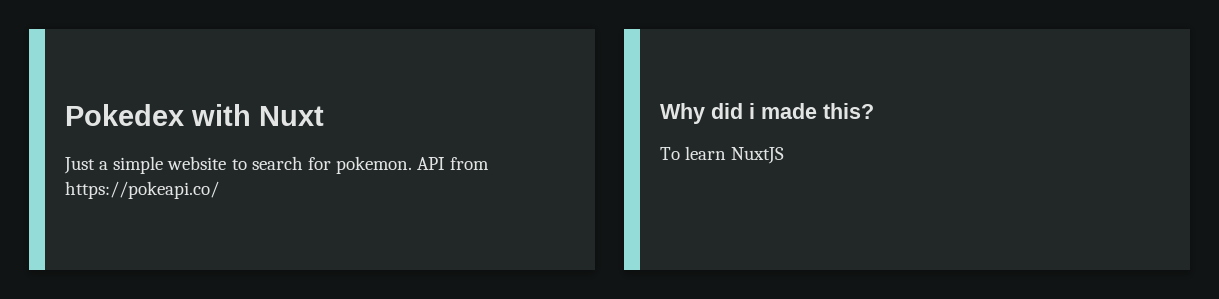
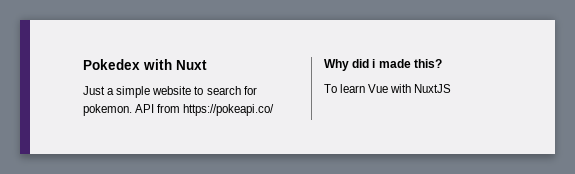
- To learn NuxtJS
+ To learn Vue with NuxtJS

